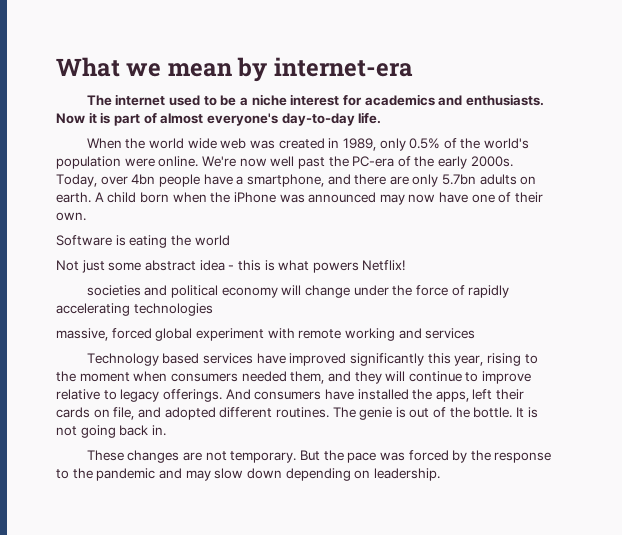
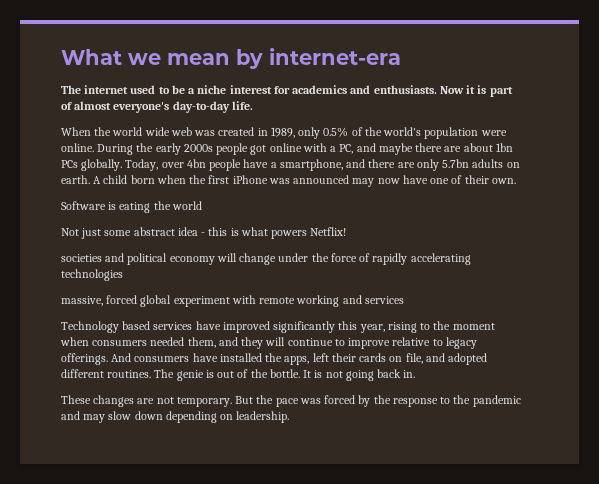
- We're now well past the PC-era of the early 2000s.
+ During the early 2000s people got online with a PC, and maybe there are about 1bn PCs globally.
- A child born when the iPhone was announced may now have one of their own.
+ A child born when the first iPhone was announced may now have one of their own.

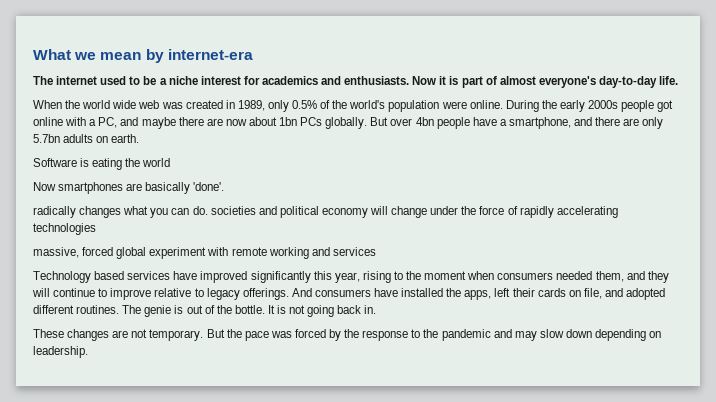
- During the early 2000s people got online with a PC, and maybe there are about 1bn PCs globally.
+ During the early 2000s people got online with a PC, and maybe there are now about 1bn PCs globally.
- Today, over 4bn people have a smartphone, and there are only 5.7bn adults on earth. A child born when the first iPhone was announced may now have one of their own.
+ But over 4bn people have a smartphone, and there are only 5.7bn adults on earth.
- Not just some abstract idea - this is what powers Netflix!
- societies and political economy will change under the force of rapidly accelerating technologies
+ Now smartphones are basically 'done'.
+ radically changes what you can do. societies and political economy will change under the force of rapidly accelerating technologies

